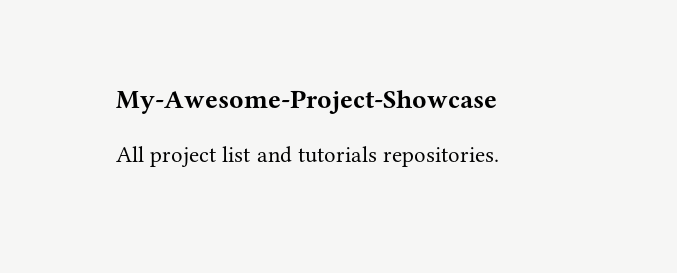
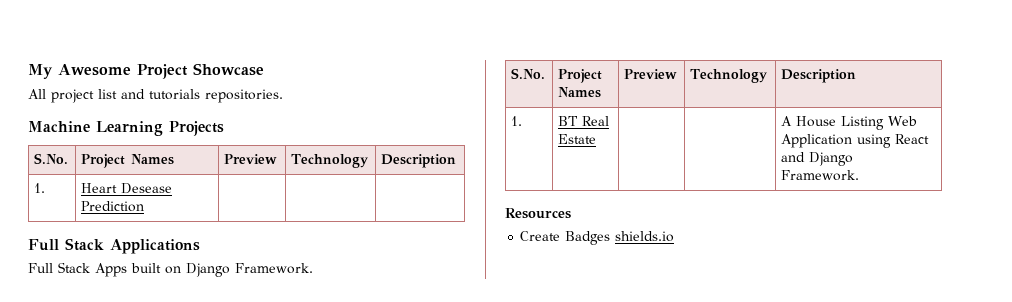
- My-Awesome-Project-Showcase
+ My Awesome Project Showcase
+ Machine Learning Projects
+ S.No. | Project Names | Preview | Technology | Description
+ 1. | Heart Desease Prediction | | |
+ Full Stack Applications
+ Full Stack Apps built on Django Framework.
+ S.No. | Project Names | Preview | Technology | Description
+ 1. | BT Real Estate | | | A House Listing Web Application using React and Django Framework.
+ Resources
+ Create Badges shields.io

